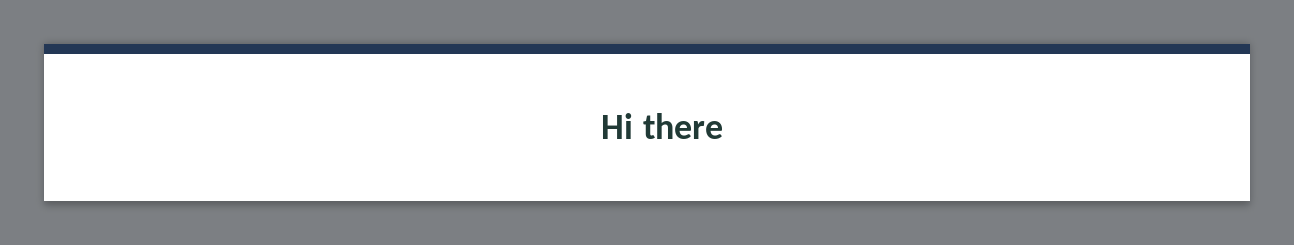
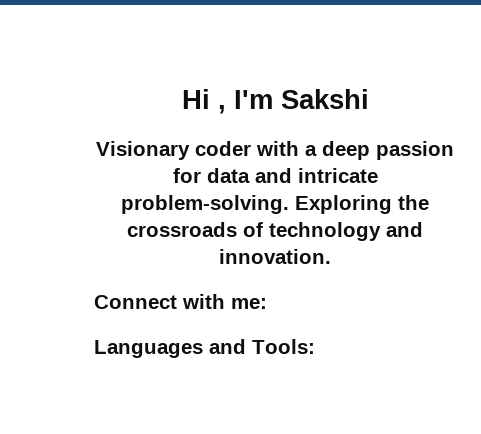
- Hi there
+ Hi , I'm Sakshi
+ Visionary coder with a deep passion for data and intricate problem-solving. Exploring the crossroads of technology and innovation.
+ Connect with me:
+ Languages and Tools:

